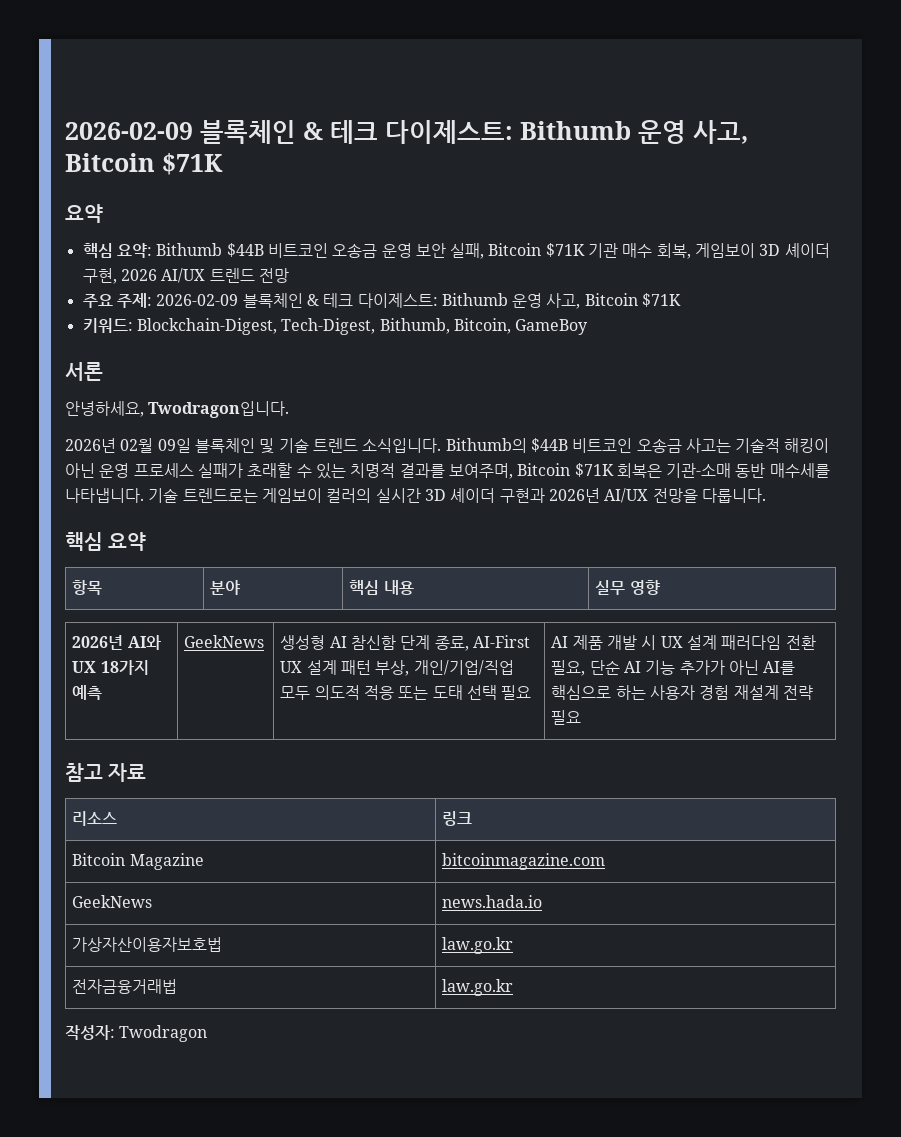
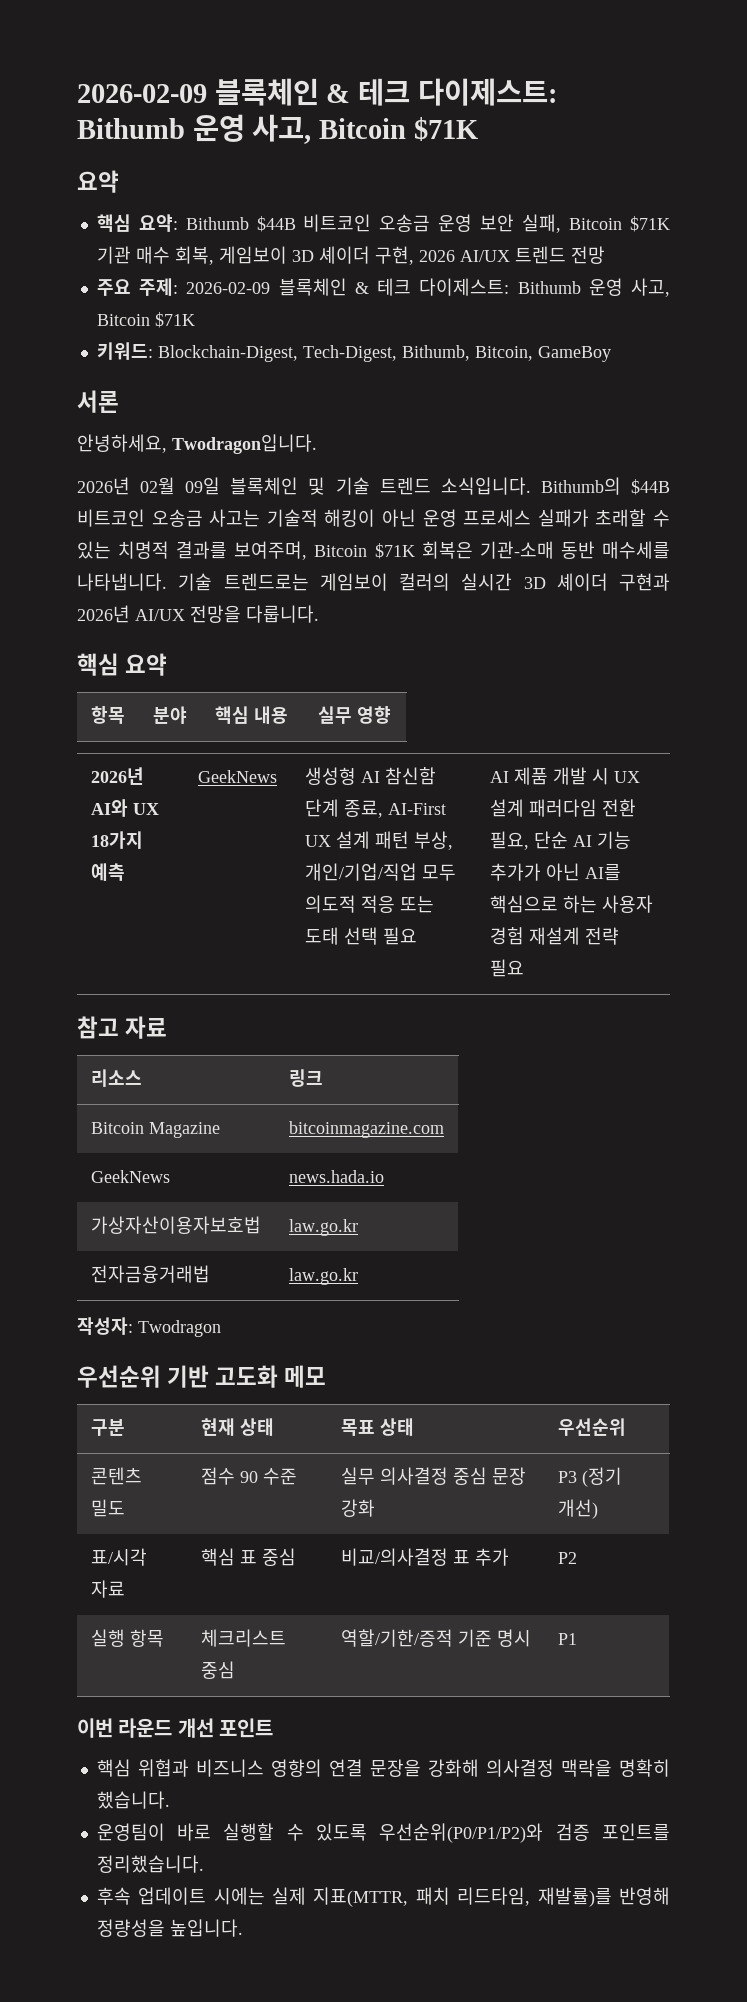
+ 우선순위 기반 고도화 메모
+ 구분 | 현재 상태 | 목표 상태 | 우선순위
+ 콘텐츠 밀도 | 점수 90 수준 | 실무 의사결정 중심 문장 강화 | P3 (정기 개선)
+ 표/시각 자료 | 핵심 표 중심 | 비교/의사결정 표 추가 | P2
+ 실행 항목 | 체크리스트 중심 | 역할/기한/증적 기준 명시 | P1
+ 이번 라운드 개선 포인트
+ 핵심 위협과 비즈니스 영향의 연결 문장을 강화해 의사결정 맥락을 명확히 했습니다.
+ 운영팀이 바로 실행할 수 있도록 우선순위(P0/P1/P2)와 검증 포인트를 정리했습니다.
+ 후속 업데이트 시에는 실제 지표(MTTR, 패치 리드타임, 재발률)를 반영해 정량성을 높입니다.

